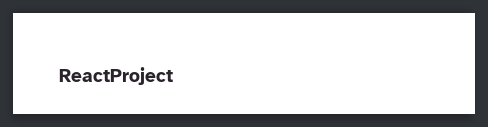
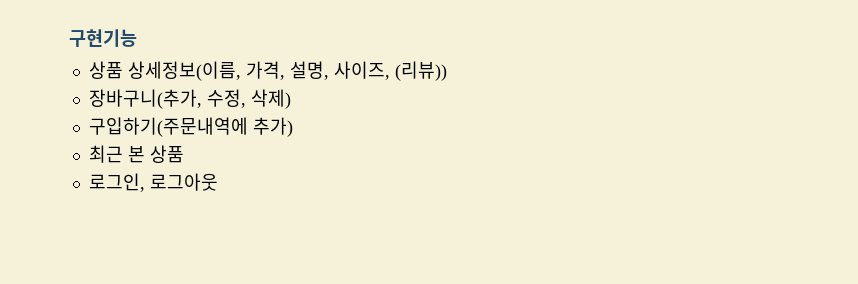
- ReactProject
+ 구현기능
+ 상품 상세정보(이름, 가격, 설명, 사이즈, (리뷰))
+ 장바구니(추가, 수정, 삭제)
+ 구입하기(주문내역에 추가)
+ 최근 본 상품
+ 로그인, 로그아웃

